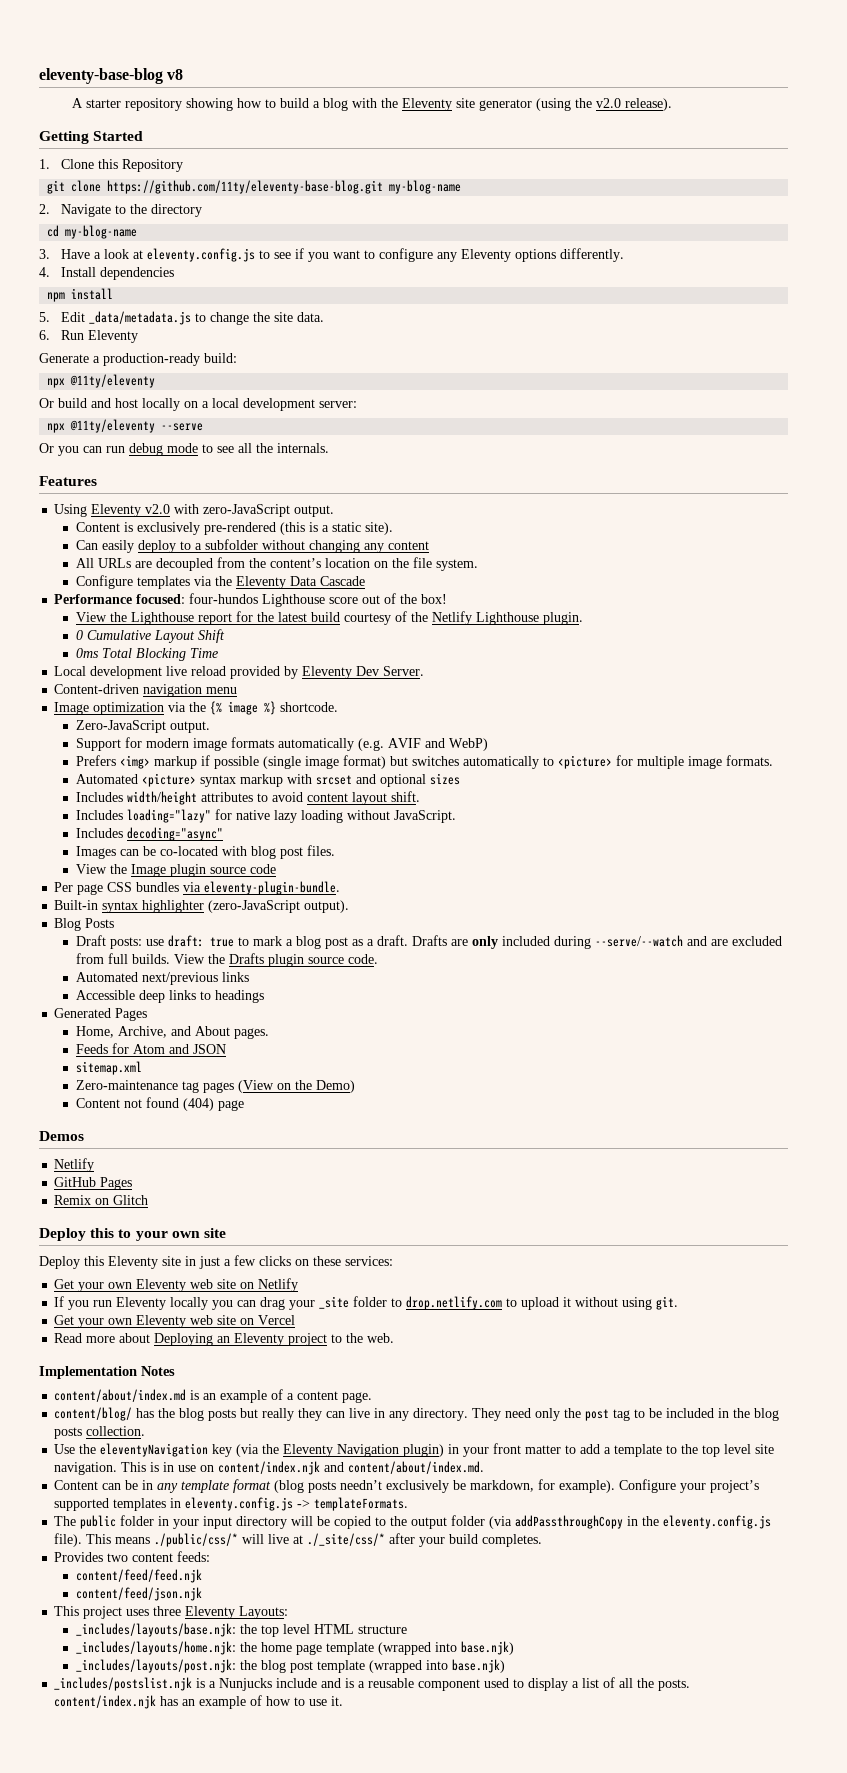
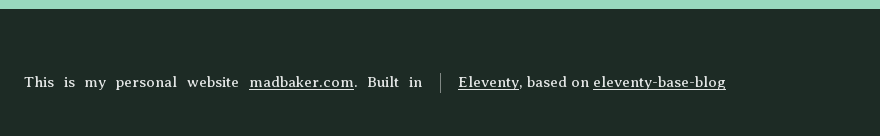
- eleventy-base-blog v8
- A starter repository showing how to build a blog with the Eleventy site generator (using the v2.0 release).
- Getting Started
- 1. Clone this Repository
- git clone https://github.com/11ty/eleventy-base-blog.git my-blog-name
- 2. Navigate to the directory
- cd my-blog-name
- 3. Have a look at eleventy.config.js to see if you want to configure any Eleventy options differently.
- 4. Install dependencies
- npm install
- 5. Edit _data/metadata.js to change the site data.
- 6. Run Eleventy
- Generate a production-ready build:
- npx @11ty/eleventy
- Or build and host locally on a local development server:
- npx @11ty/eleventy --serve
- Or you can run debug mode to see all the internals.
- Features
- Using Eleventy v2.0 with zero-JavaScript output.
- Content is exclusively pre-rendered (this is a static site).
- Can easily deploy to a subfolder without changing any content
- All URLs are decoupled from the content’s location on the file system.
- Configure templates via the Eleventy Data Cascade
- Performance focused: four-hundos Lighthouse score out of the box!
- View the Lighthouse report for the latest build courtesy of the Netlify Lighthouse plugin.
- 0 Cumulative Layout Shift
- 0ms Total Blocking Time
- Local development live reload provided by Eleventy Dev Server.
- Content-driven navigation menu
- Image optimization via the {% image %} shortcode.
- Zero-JavaScript output.
- Support for modern image formats automatically (e.g. AVIF and WebP)
- Prefers <img> markup if possible (single image format) but switches automatically to <picture> for multiple image formats.
- Automated <picture> syntax markup with srcset and optional sizes
- Includes width/height attributes to avoid content layout shift.
- Includes loading="lazy" for native lazy loading without JavaScript.
- Includes decoding="async"
- Images can be co-located with blog post files.
- View the Image plugin source code
- Per page CSS bundles via eleventy-plugin-bundle.
- Built-in syntax highlighter (zero-JavaScript output).
- Blog Posts
- Draft posts: use draft: true to mark a blog post as a draft. Drafts are only included during --serve/--watch and are excluded from full builds. View the Drafts plugin source code.
- Automated next/previous links
- Accessible deep links to headings
- Generated Pages
- Home, Archive, and About pages.
- Feeds for Atom and JSON
- sitemap.xml
- Zero-maintenance tag pages (View on the Demo)
- Content not found (404) page
- Demos
- Netlify
- GitHub Pages
- Remix on Glitch
- Deploy this to your own site
- Deploy this Eleventy site in just a few clicks on these services:
- Get your own Eleventy web site on Netlify
- If you run Eleventy locally you can drag your _site folder to drop.netlify.com to upload it without using git.
- Get your own Eleventy web site on Vercel
- Read more about Deploying an Eleventy project to the web.
- Implementation Notes
- content/about/index.md is an example of a content page.
- content/blog/ has the blog posts but really they can live in any directory. They need only the post tag to be included in the blog posts collection.
- Use the eleventyNavigation key (via the Eleventy Navigation plugin) in your front matter to add a template to the top level site navigation. This is in use on content/index.njk and content/about/index.md.
- Content can be in any template format (blog posts needn’t exclusively be markdown, for example). Configure your project’s supported templates in eleventy.config.js -> templateFormats.
- The public folder in your input directory will be copied to the output folder (via addPassthroughCopy in the eleventy.config.js file). This means ./public/css/* will live at ./_site/css/* after your build completes.
- Provides two content feeds:
- content/feed/feed.njk
- content/feed/json.njk
- This project uses three Eleventy Layouts:
- _includes/layouts/base.njk: the top level HTML structure
- _includes/layouts/home.njk: the home page template (wrapped into base.njk)
- _includes/layouts/post.njk: the blog post template (wrapped into base.njk)
- _includes/postslist.njk is a Nunjucks include and is a reusable component used to display a list of all the posts. content/index.njk has an example of how to use it.
+ This is my personal website madbaker.com. Built in Eleventy, based on eleventy-base-blog

